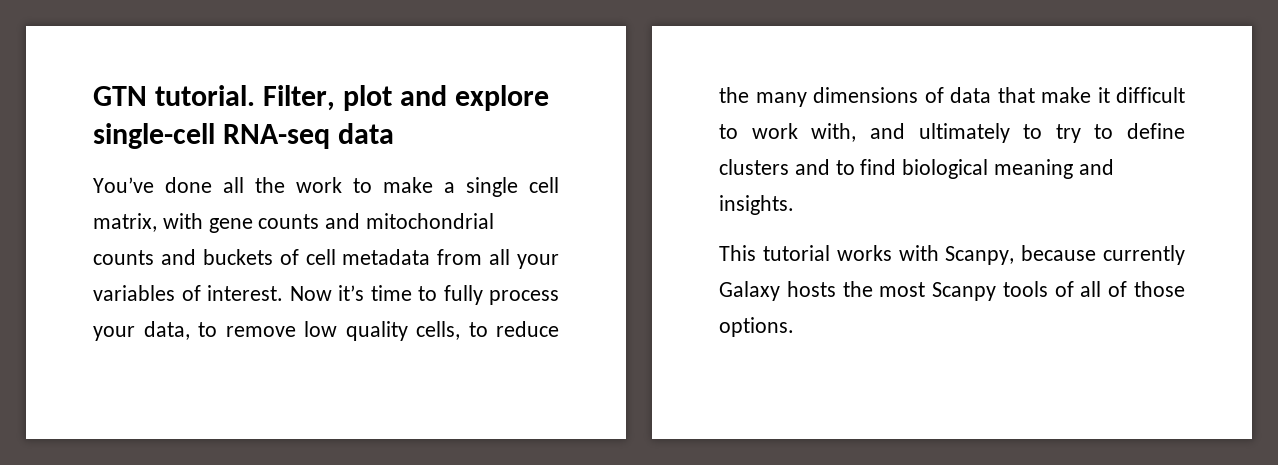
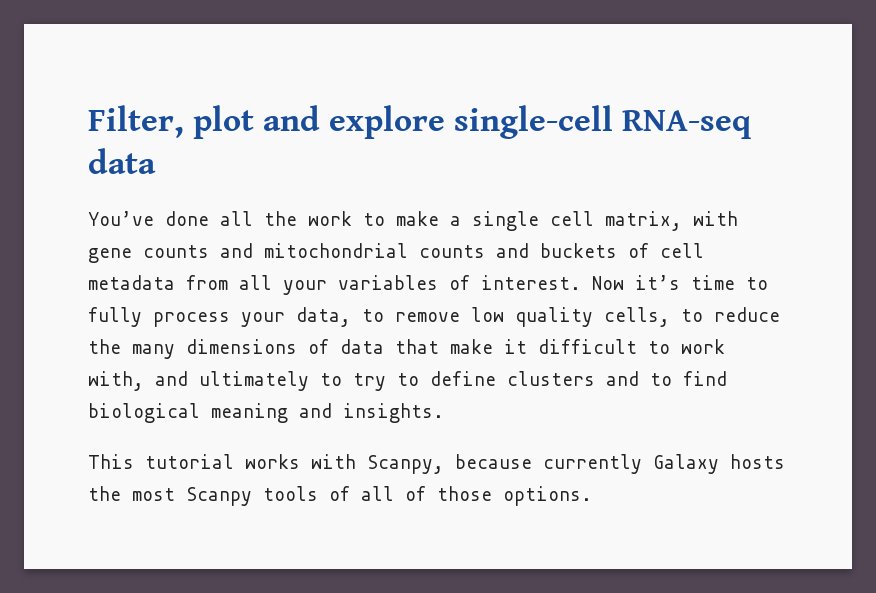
- GTN tutorial.

